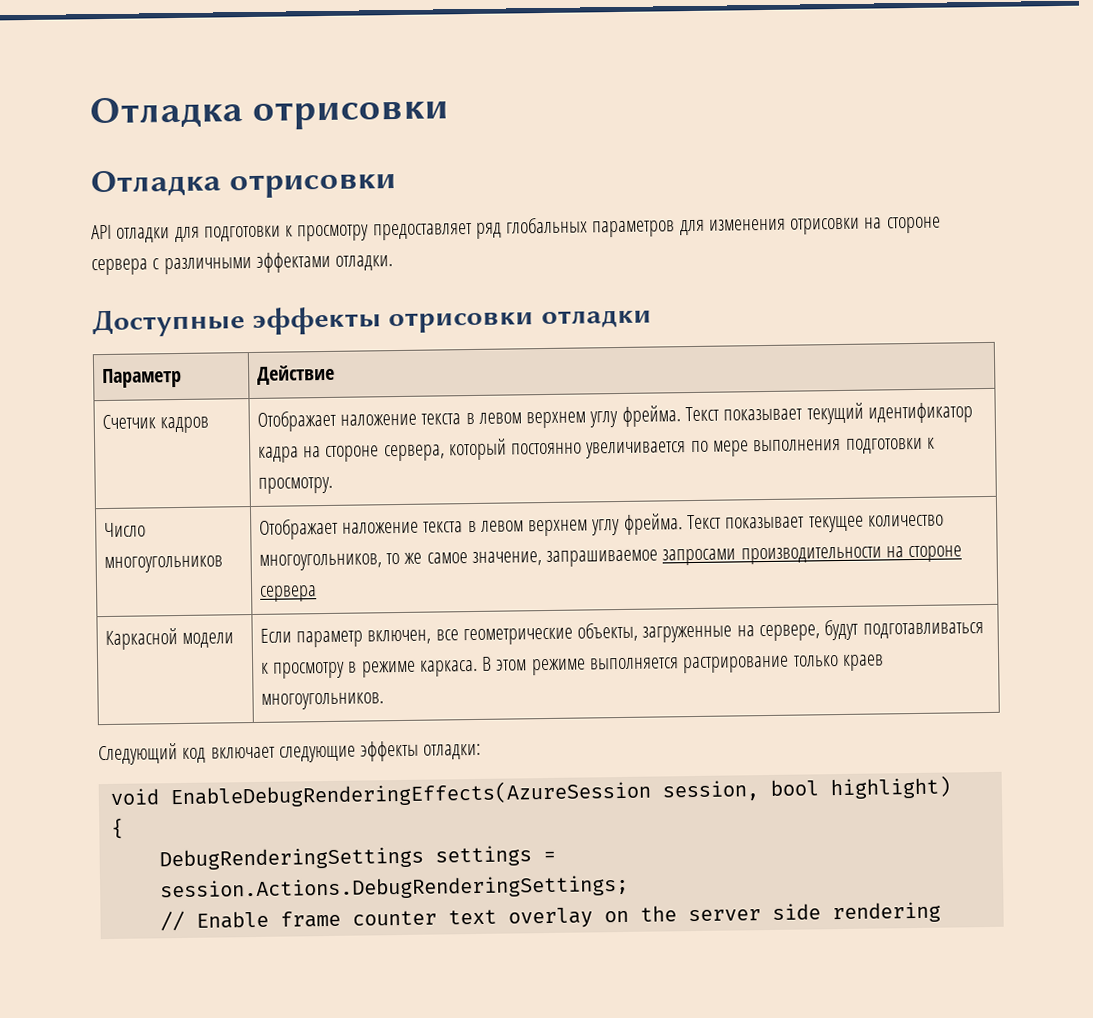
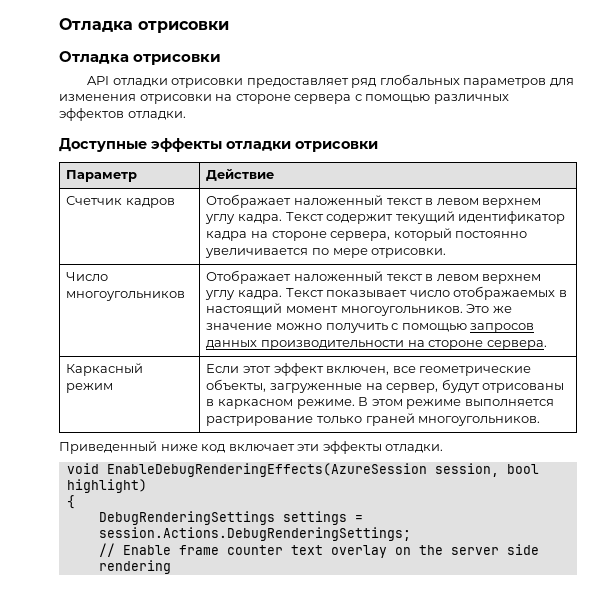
- API отладки для подготовки к просмотру предоставляет ряд глобальных параметров для изменения отрисовки на стороне сервера с различными эффектами отладки.
+ API отладки отрисовки предоставляет ряд глобальных параметров для изменения отрисовки на стороне сервера с помощью различных эффектов отладки.
- Доступные эффекты отрисовки отладки
+ Доступные эффекты отладки отрисовки
- Счетчик кадров | Отображает наложение текста в левом верхнем углу фрейма. Текст показывает текущий идентификатор кадра на стороне сервера, который постоянно увеличивается по мере выполнения подготовки к просмотру.
+ Счетчик кадров | Отображает наложенный текст в левом верхнем углу кадра. Текст содержит текущий идентификатор кадра на стороне сервера, который постоянно увеличивается по мере отрисовки.
- Число многоугольников | Отображает наложение текста в левом верхнем углу фрейма. Текст показывает текущее количество многоугольников, то же самое значение, запрашиваемое запросами производительности на стороне сервера
- Каркасной модели | Если параметр включен, все геометрические объекты, загруженные на сервере, будут подготавливаться к просмотру в режиме каркаса. В этом режиме выполняется растрирование только краев многоугольников.
+ Число многоугольников | Отображает наложенный текст в левом верхнем углу кадра. Текст показывает число отображаемых в настоящий момент многоугольников. Это же значение можно получить с помощью запросов данных производительности на стороне сервера.
+ Каркасный режим | Если этот эффект включен, все геометрические объекты, загруженные на сервер, будут отрисованы в каркасном режиме. В этом режиме выполняется растрирование только граней многоугольников.
- Следующий код включает следующие эффекты отладки:
+ Приведенный ниже код включает эти эффекты отладки.

